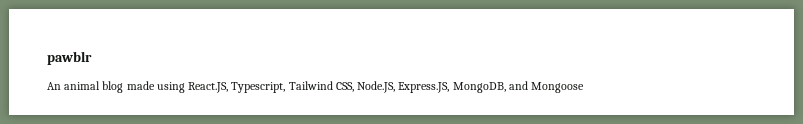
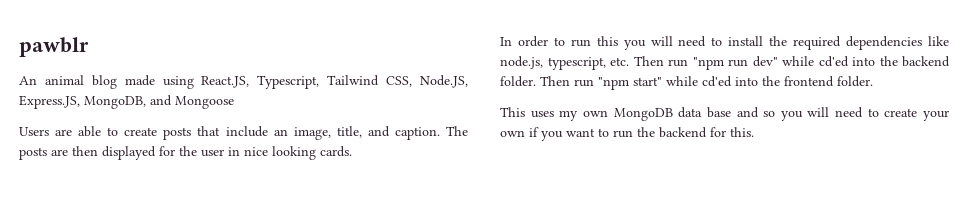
+ Users are able to create posts that include an image, title, and caption. The posts are then displayed for the user in nice looking cards.
+ In order to run this you will need to install the required dependencies like node.js, typescript, etc. Then run "npm run dev" while cd'ed into the backend folder. Then run "npm start" while cd'ed into the frontend folder.
+ This uses my own MongoDB data base and so you will need to create your own if you want to run the backend for this.

